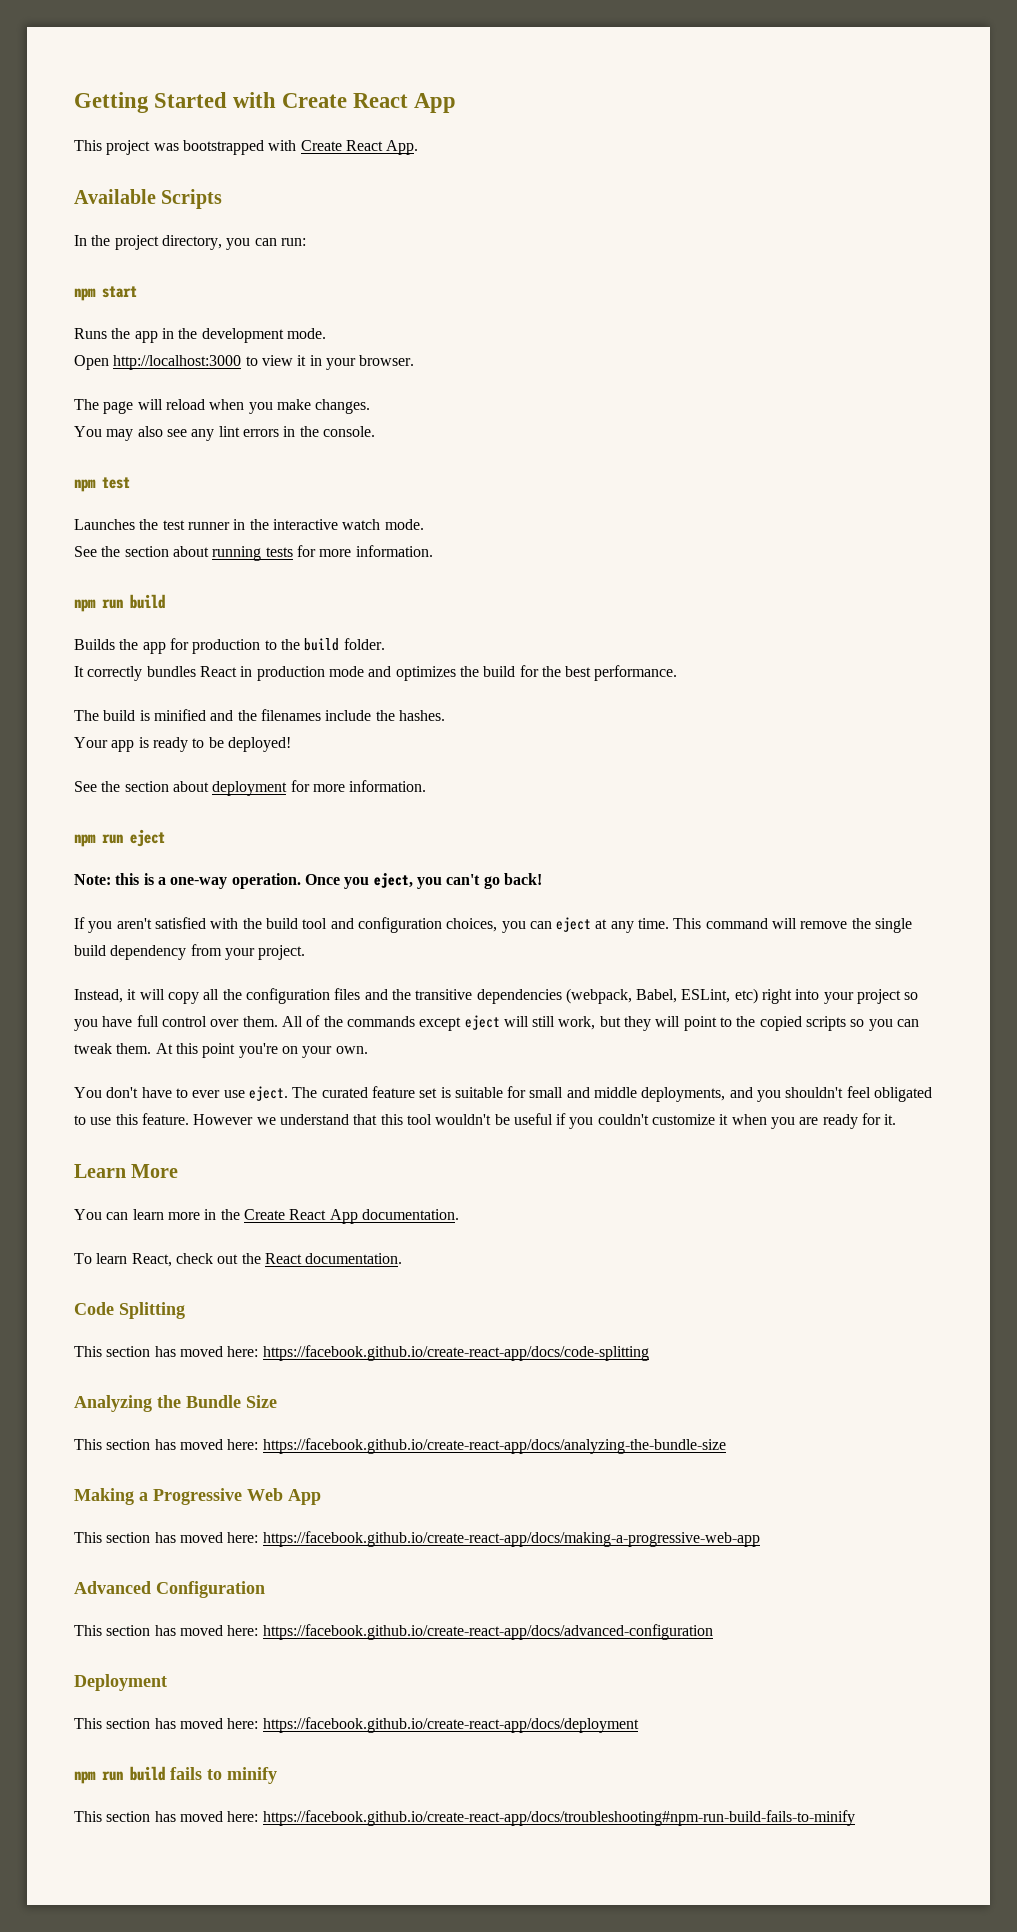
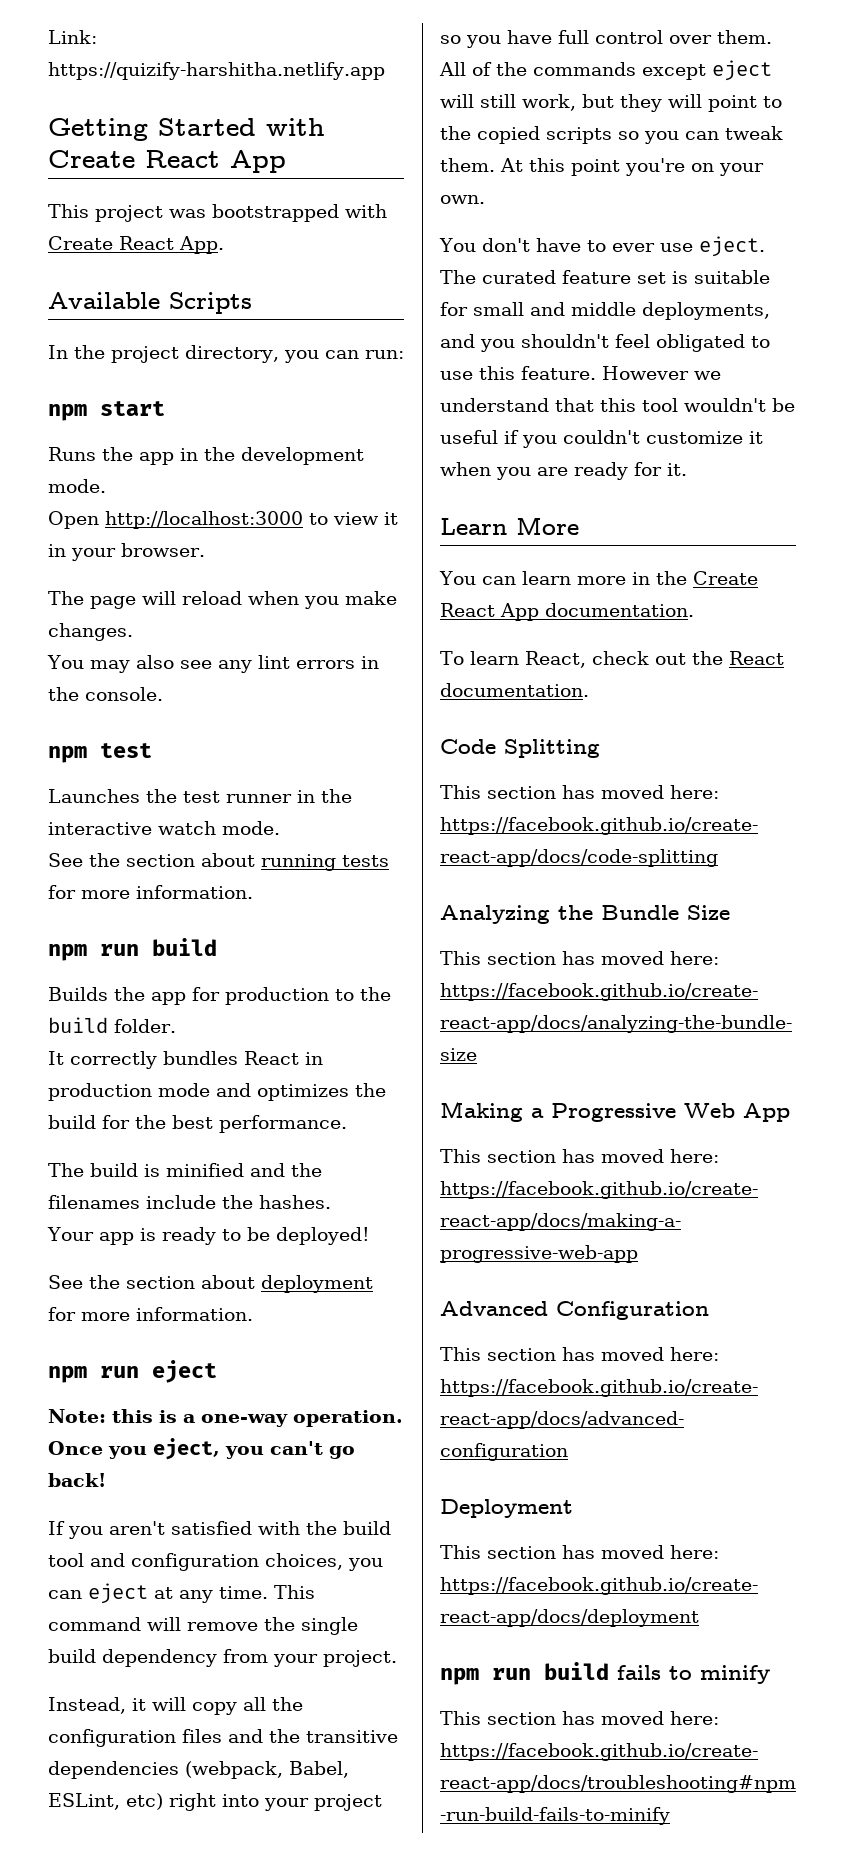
+ Link: https://quizify-harshitha.netlify.app

